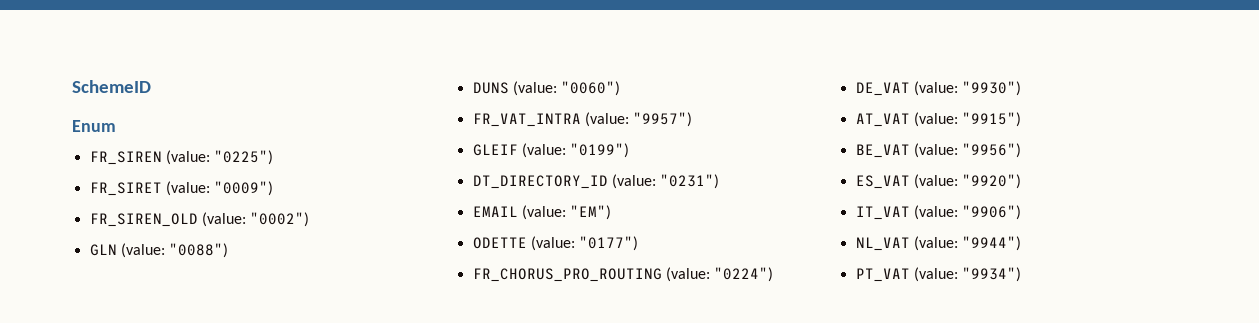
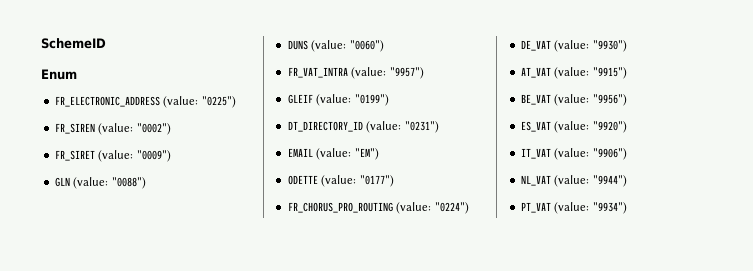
+ FR_ELECTRONIC_ADDRESS (value: "0225")
- FR_SIREN (value: "0225")
+ FR_SIREN (value: "0002")
- FR_SIREN_OLD (value: "0002")

